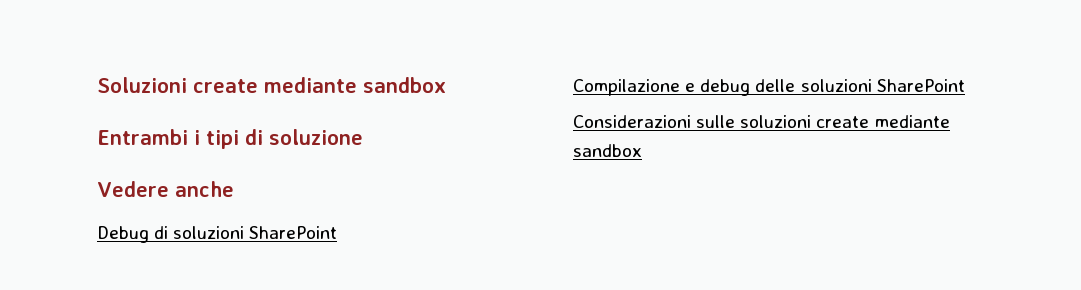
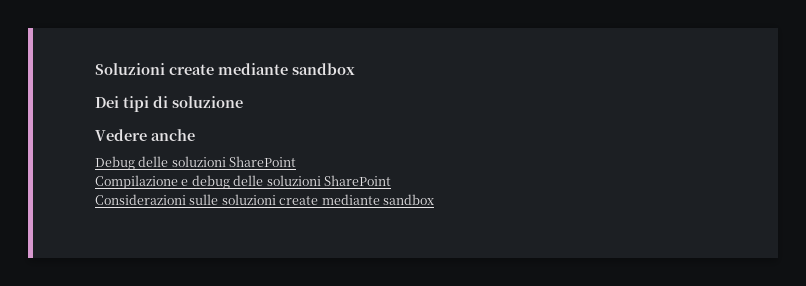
- Entrambi i tipi di soluzione
+ Dei tipi di soluzione
- Debug di soluzioni SharePoint
+ Debug delle soluzioni SharePoint

